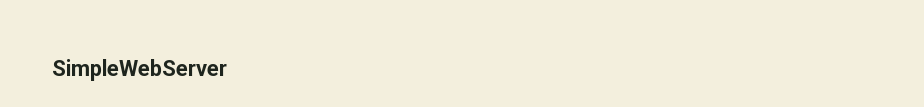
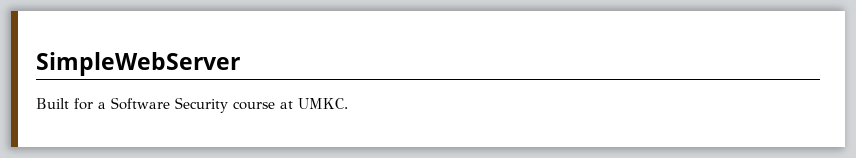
+ Built for a Software Security course at UMKC.

